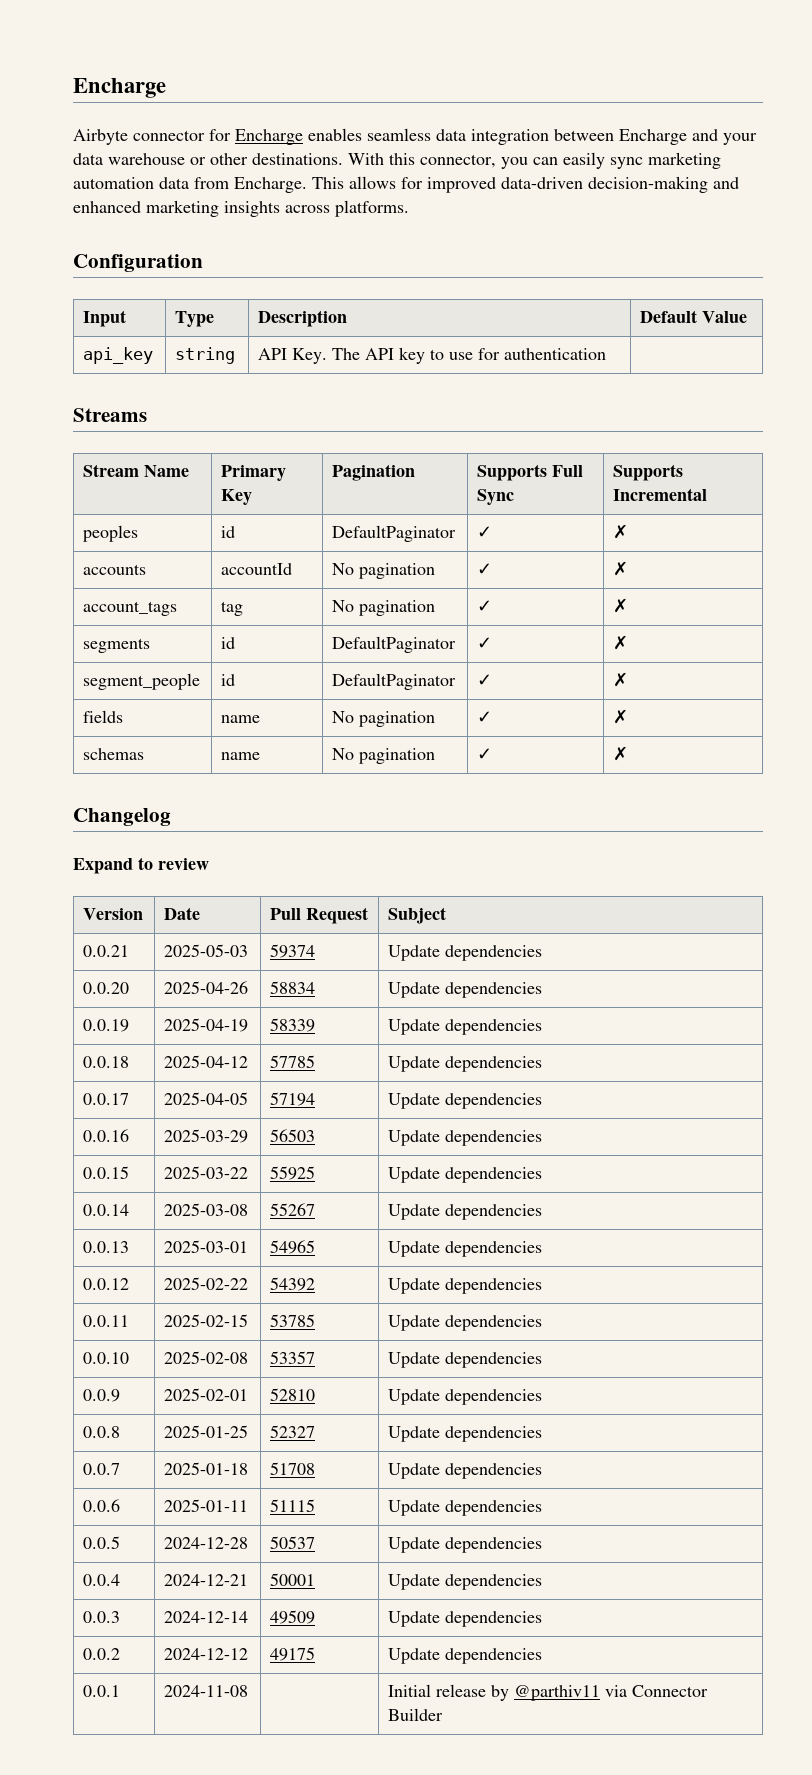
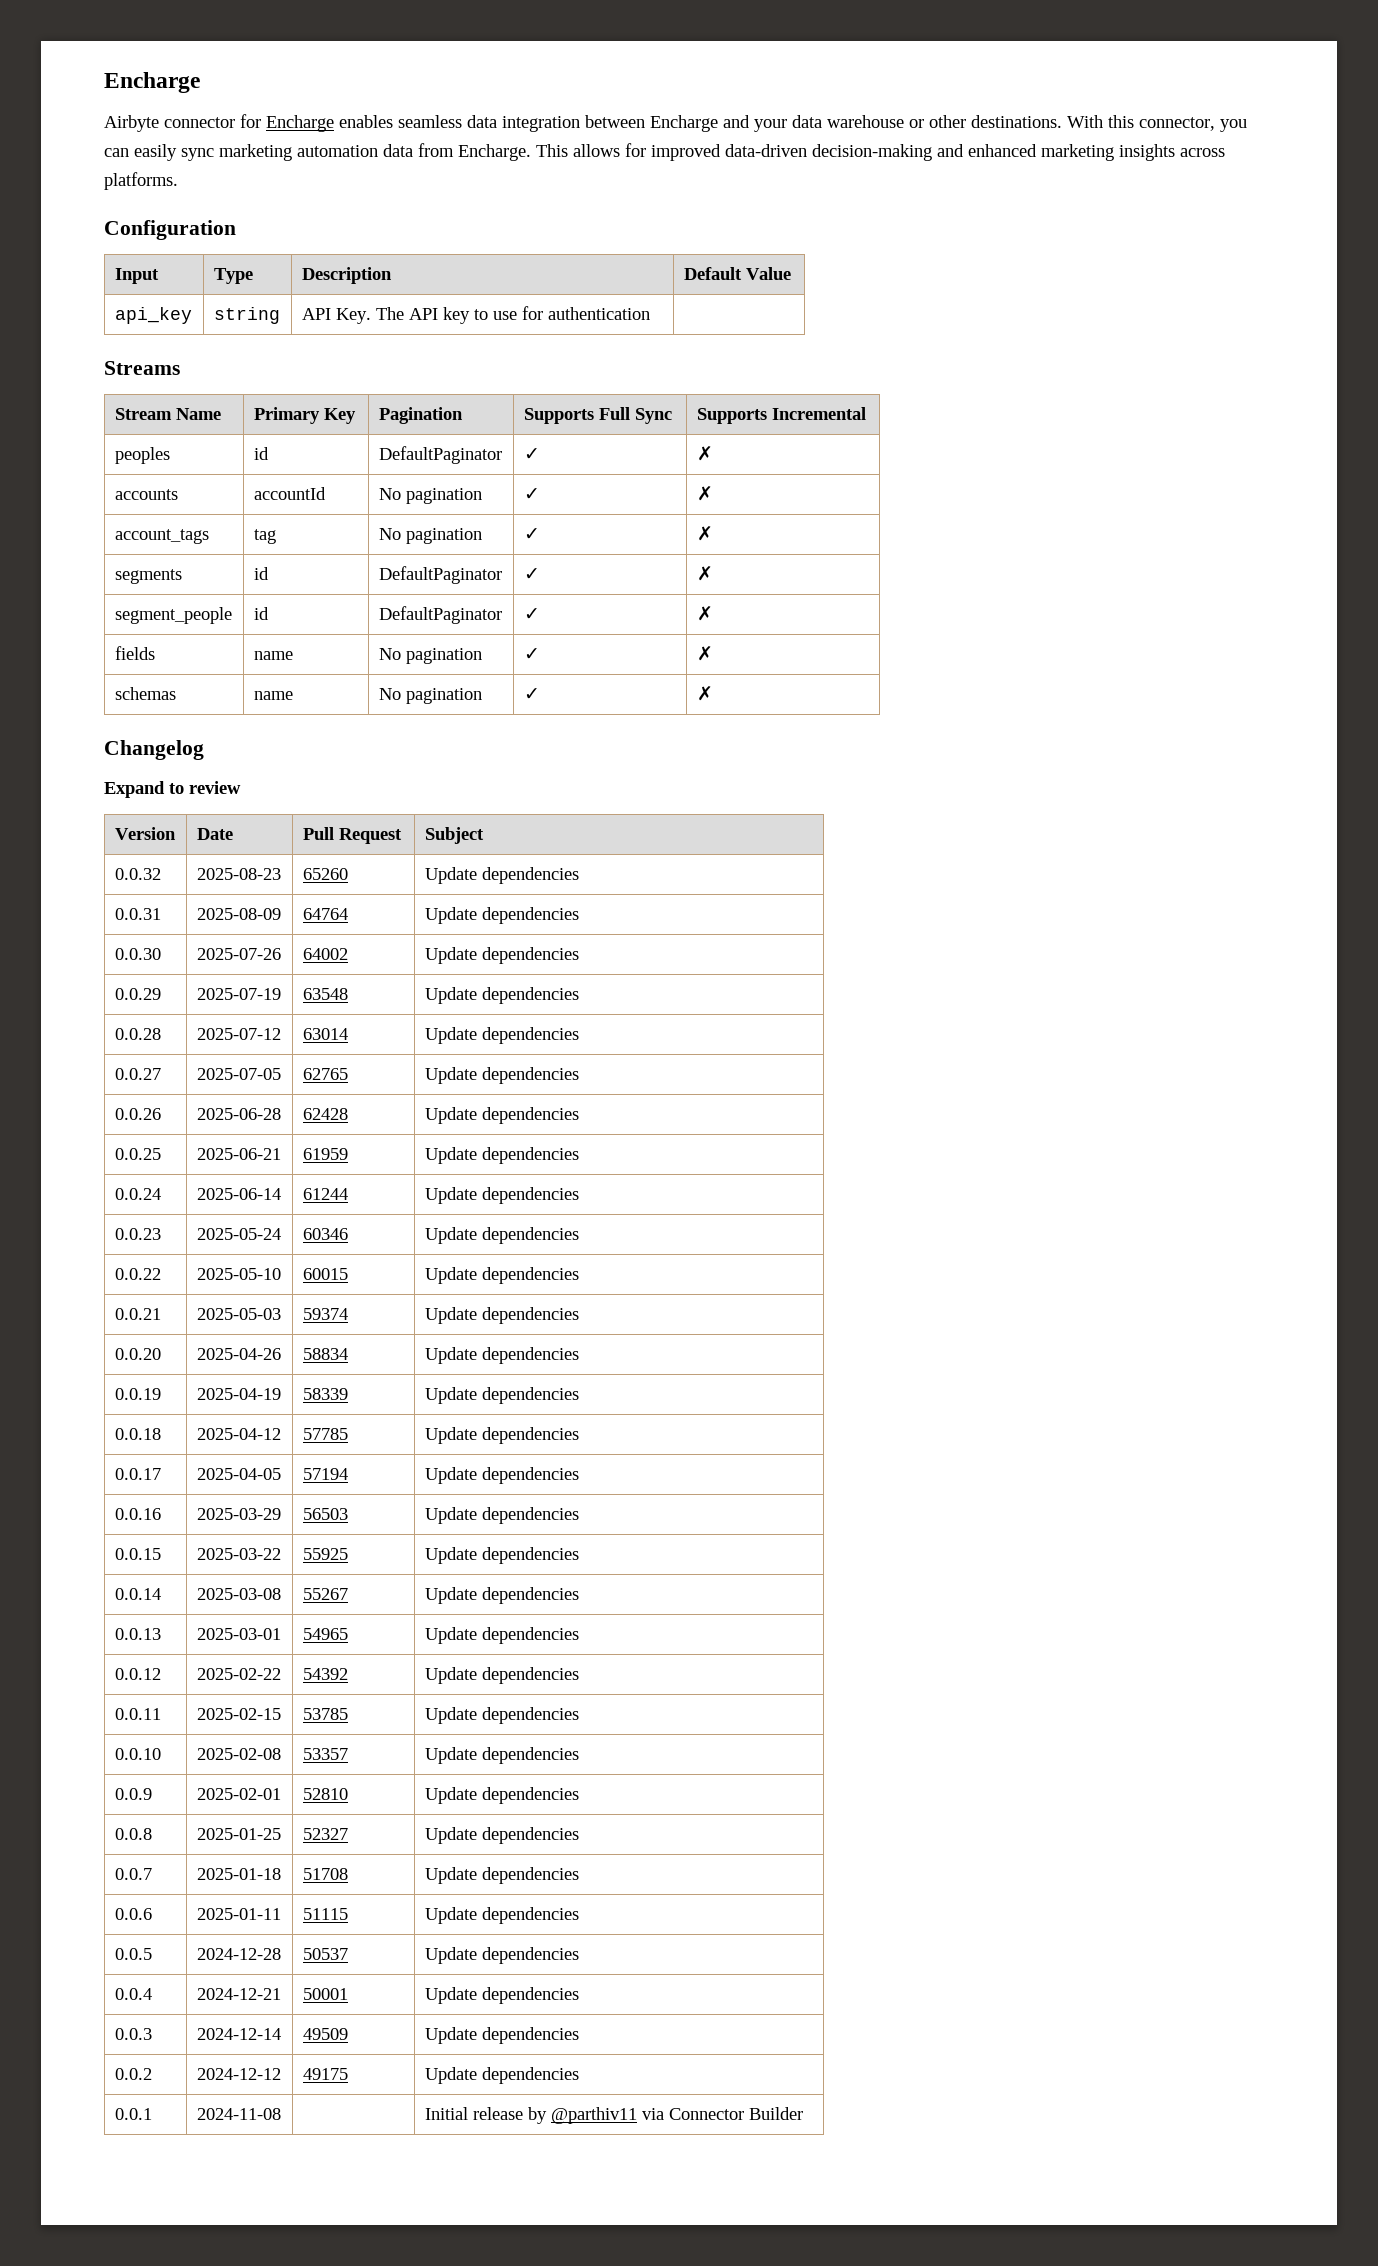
+ 0.0.32 | 2025-08-23 | 65260 | Update dependencies
+ 0.0.31 | 2025-08-09 | 64764 | Update dependencies
+ 0.0.30 | 2025-07-26 | 64002 | Update dependencies
+ 0.0.29 | 2025-07-19 | 63548 | Update dependencies
+ 0.0.28 | 2025-07-12 | 63014 | Update dependencies
+ 0.0.27 | 2025-07-05 | 62765 | Update dependencies
+ 0.0.26 | 2025-06-28 | 62428 | Update dependencies
+ 0.0.25 | 2025-06-21 | 61959 | Update dependencies
+ 0.0.24 | 2025-06-14 | 61244 | Update dependencies
+ 0.0.23 | 2025-05-24 | 60346 | Update dependencies
+ 0.0.22 | 2025-05-10 | 60015 | Update dependencies

